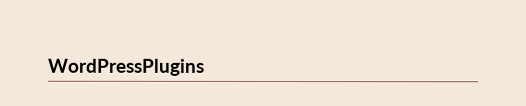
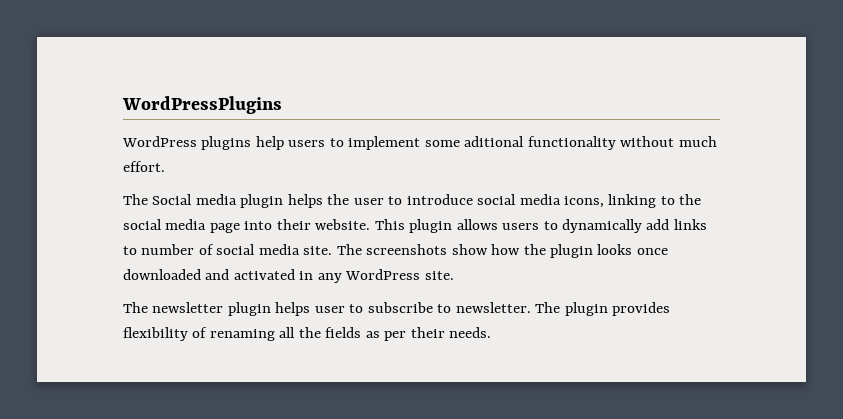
+ WordPress plugins help users to implement some aditional functionality without much effort.
+ The Social media plugin helps the user to introduce social media icons, linking to the social media page into their website. This plugin allows users to dynamically add links to number of social media site. The screenshots show how the plugin looks once downloaded and activated in any WordPress site.
+ The newsletter plugin helps user to subscribe to newsletter. The plugin provides flexibility of renaming all the fields as per their needs.

